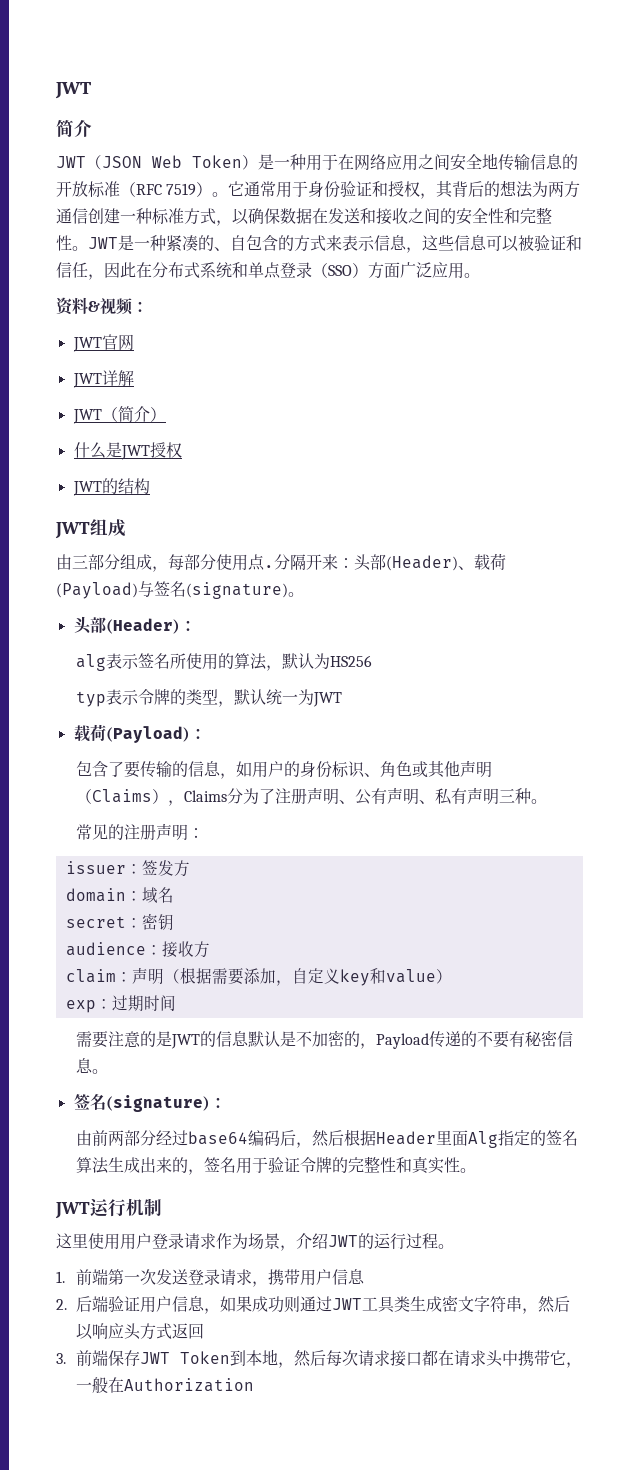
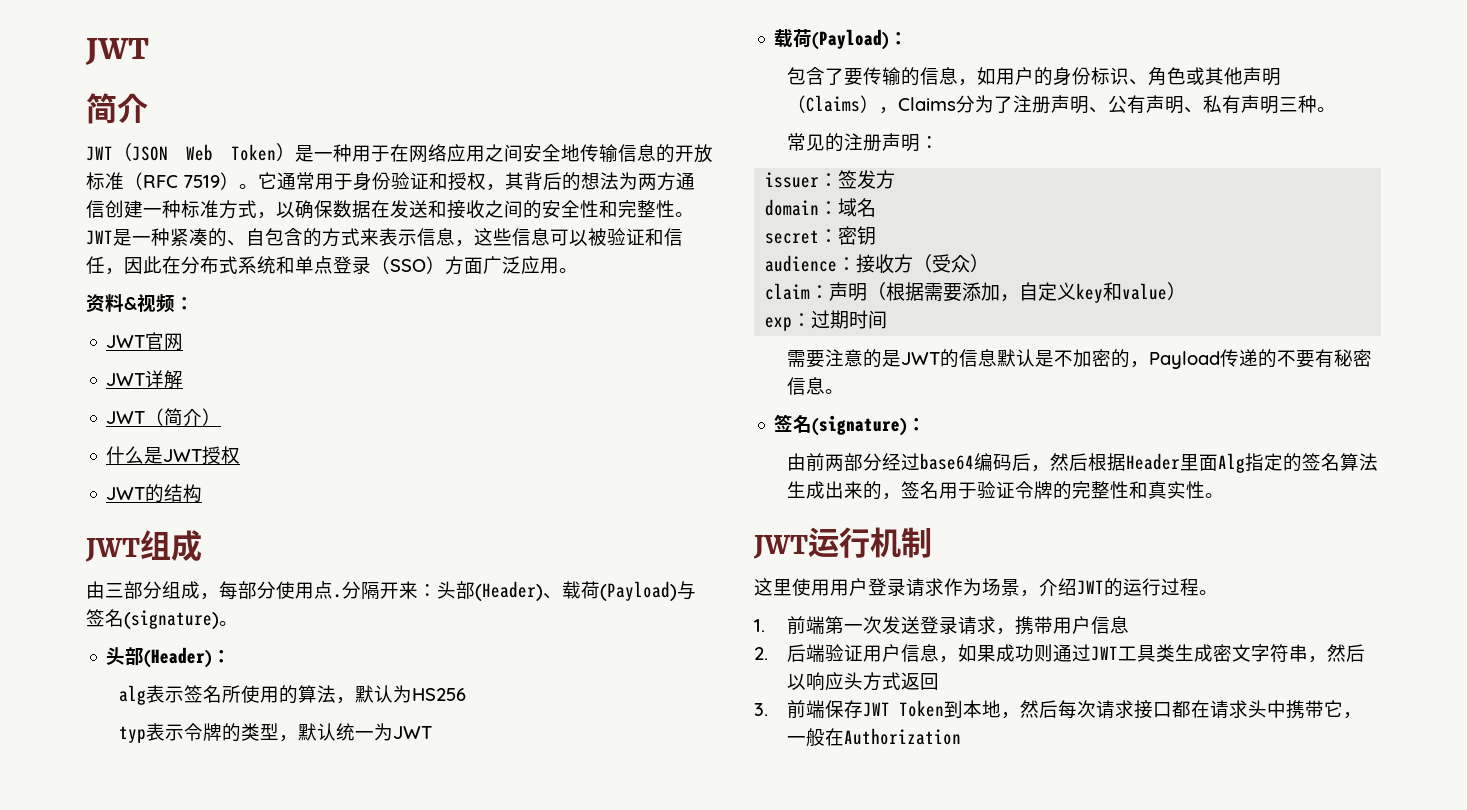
- audience：接收方
+ audience：接收方（受众）

